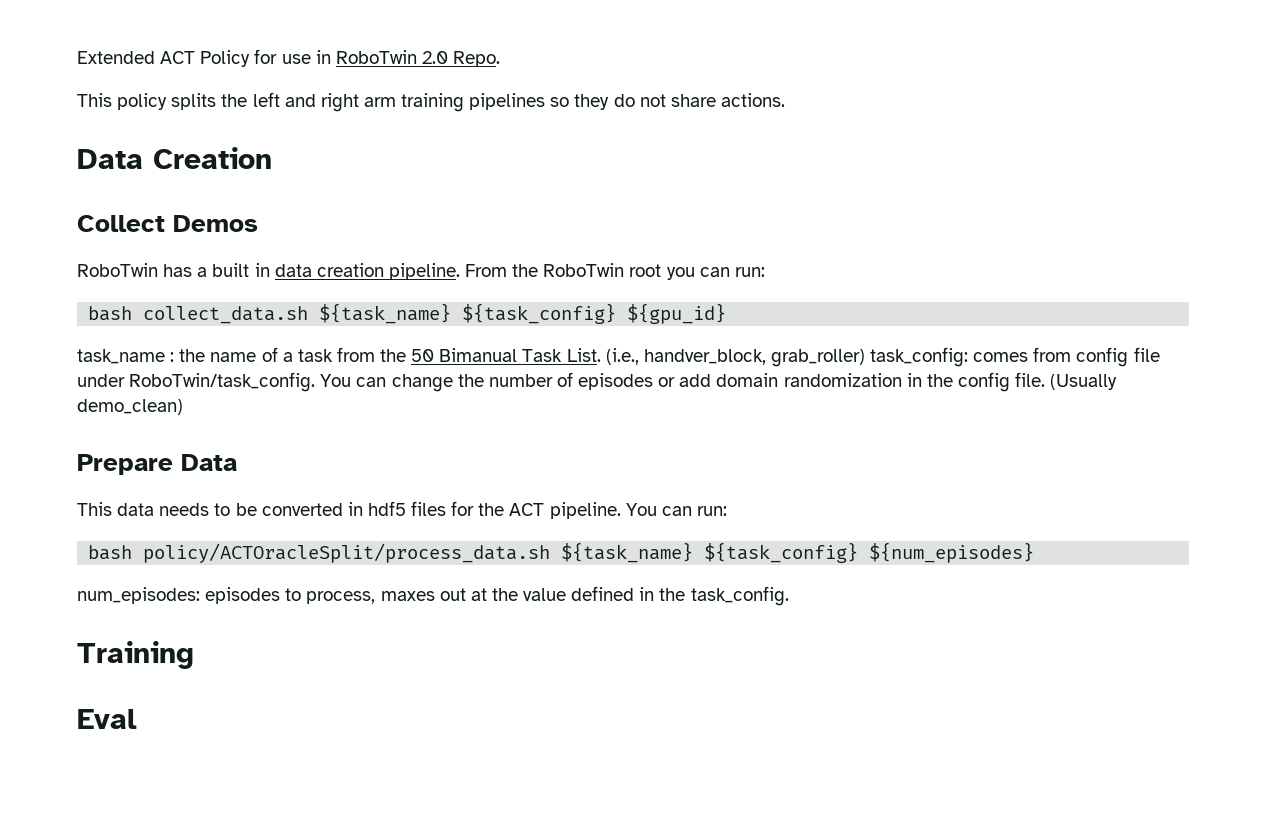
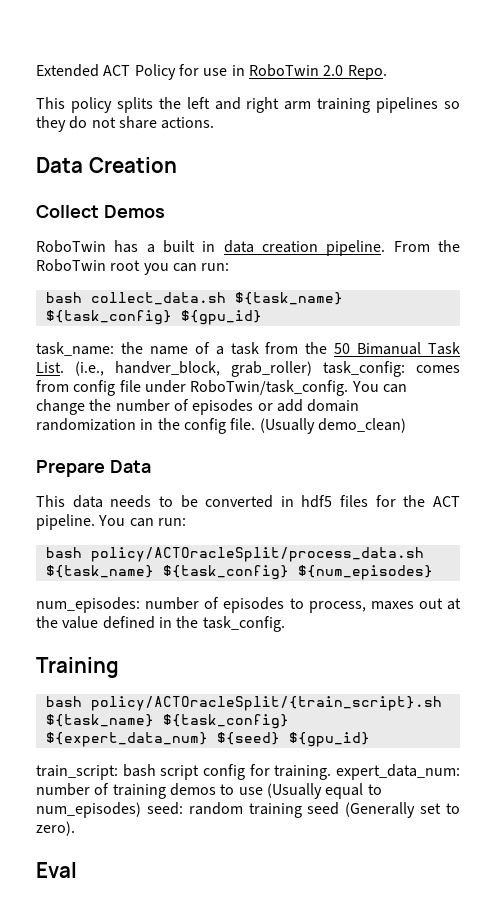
- task_name : the name of a task from the 50 Bimanual Task List.
+ task_name: the name of a task from the 50 Bimanual Task List.
- num_episodes: episodes to process, maxes out at the value defined in the task_config.
+ num_episodes: number of episodes to process, maxes out at the value defined in the task_config.
+ bash policy/ACTOracleSplit/{train_script}.sh ${task_name} ${task_config} ${expert_data_num} ${seed} ${gpu_id}
+ train_script: bash script config for training. expert_data_num: number of training demos to use (Usually equal to num_episodes) seed: random training seed (Generally set to zero).

